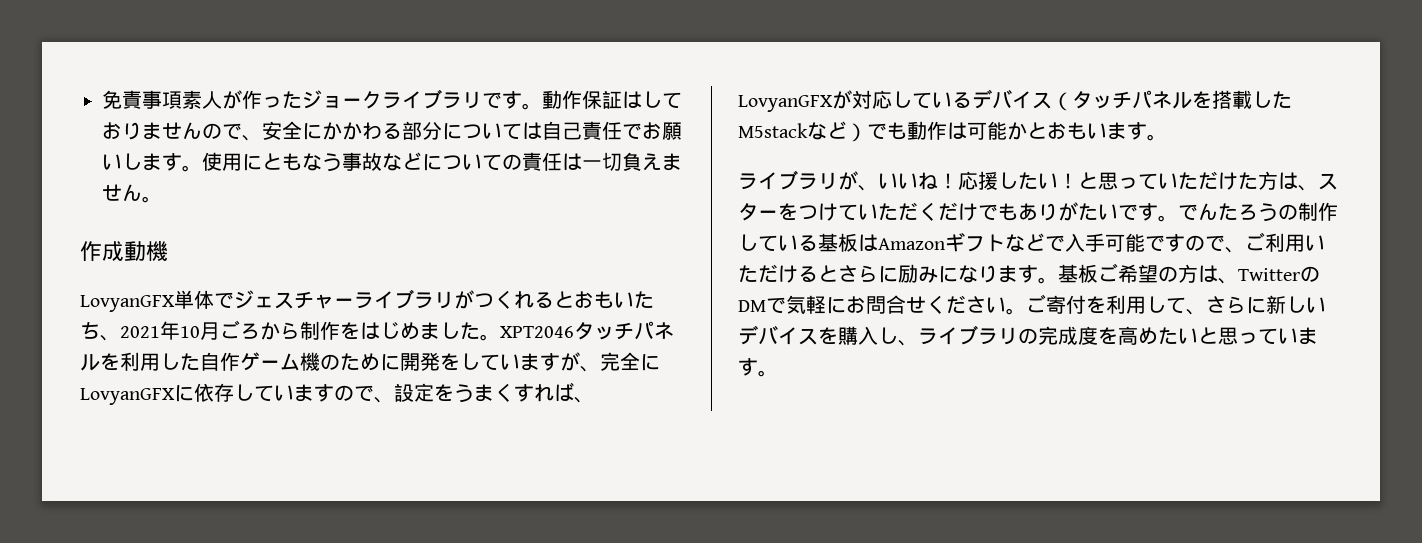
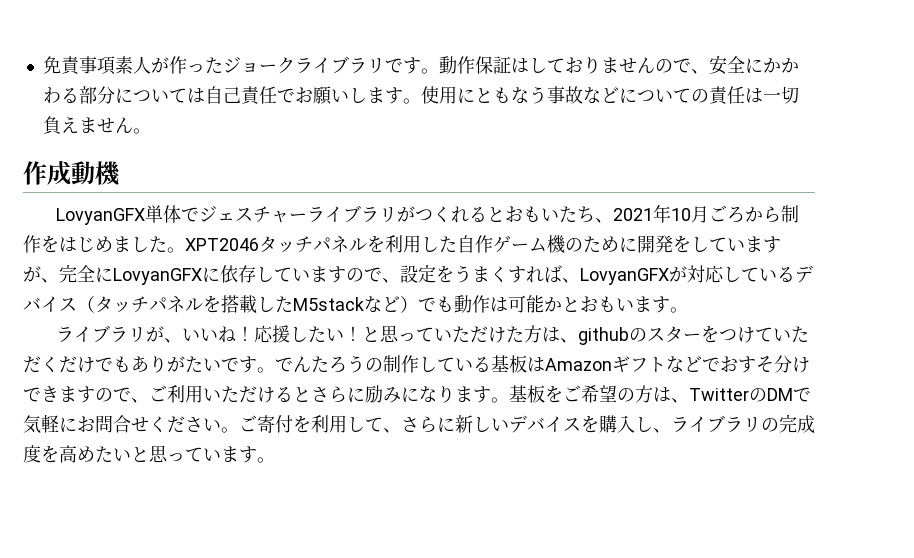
- と思っていただけた方は、スターをつけていただくだけでもありがたいです。
+ と思っていただけた方は、githubのスターをつけていただくだけでもありがたいです。
- でんたろうの制作している基板はAmazonギフトなどで入手可能ですので、ご利用いただけるとさらに励みになります。
+ でんたろうの制作している基板はAmazonギフトなどでおすそ分けできますので、ご利用いただけるとさらに励みになります。
- 基板ご希望の方は、TwitterのDMで気軽にお問合せください。
+ 基板をご希望の方は、TwitterのDMで気軽にお問合せください。

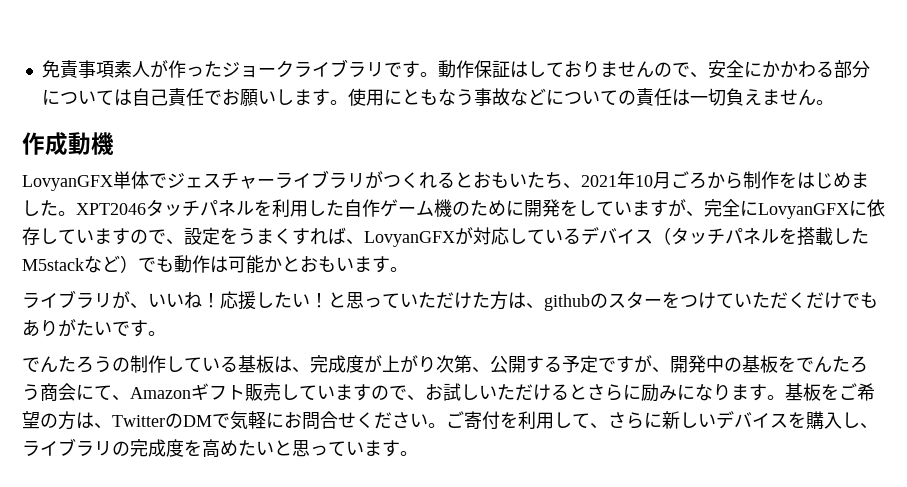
- と思っていただけた方は、githubのスターをつけていただくだけでもありがたいです。でんたろうの制作している基板はAmazonギフトなどでおすそ分けできますので、ご利用いただけるとさらに励みになります。
+ と思っていただけた方は、githubのスターをつけていただくだけでもありがたいです。
+ でんたろうの制作している基板は、完成度が上がり次第、公開する予定ですが、開発中の基板をでんたろう商会にて、Amazonギフト販売していますので、お試しいただけるとさらに励みになります。

